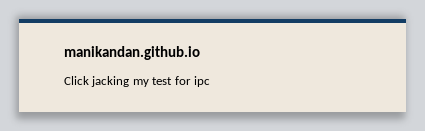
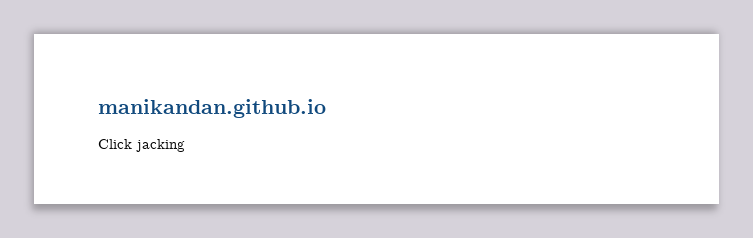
- Click jacking my test for ipc
+ Click jacking

